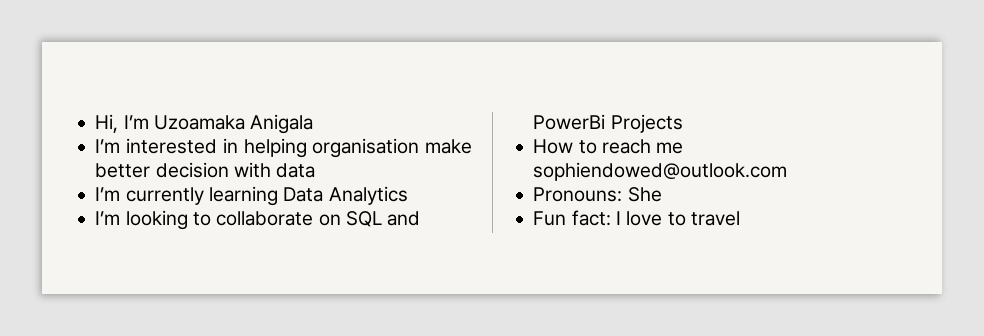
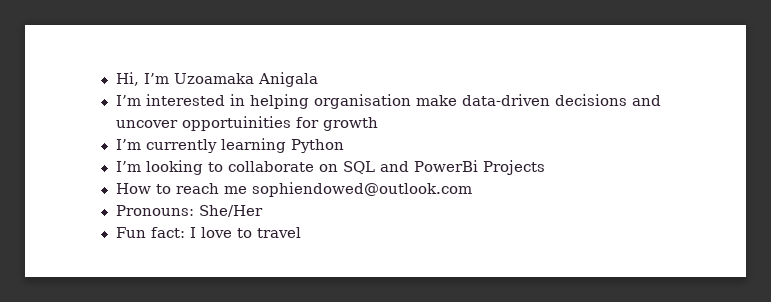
- I’m interested in helping organisation make better decision with data
+ I’m interested in helping organisation make data-driven decisions and uncover opportuinities for growth
- I’m currently learning Data Analytics
+ I’m currently learning Python
- Pronouns: She
+ Pronouns: She/Her

